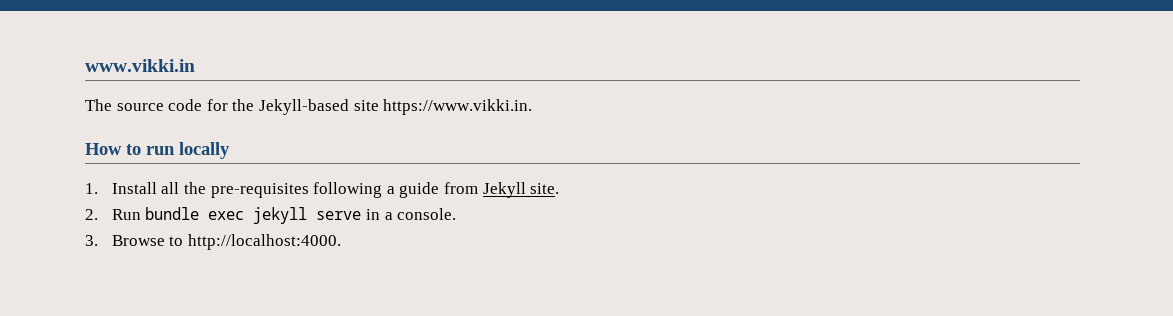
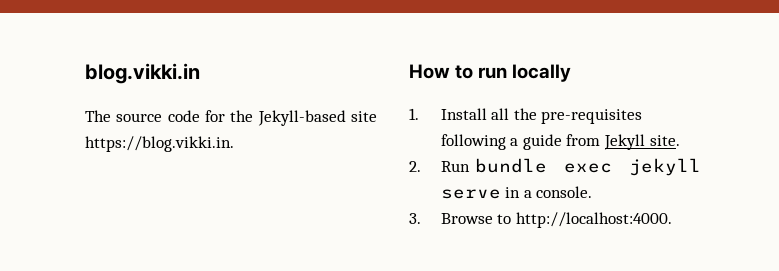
- www.vikki.in
+ blog.vikki.in
- The source code for the Jekyll-based site https://www.vikki.in.
+ The source code for the Jekyll-based site https://blog.vikki.in.

